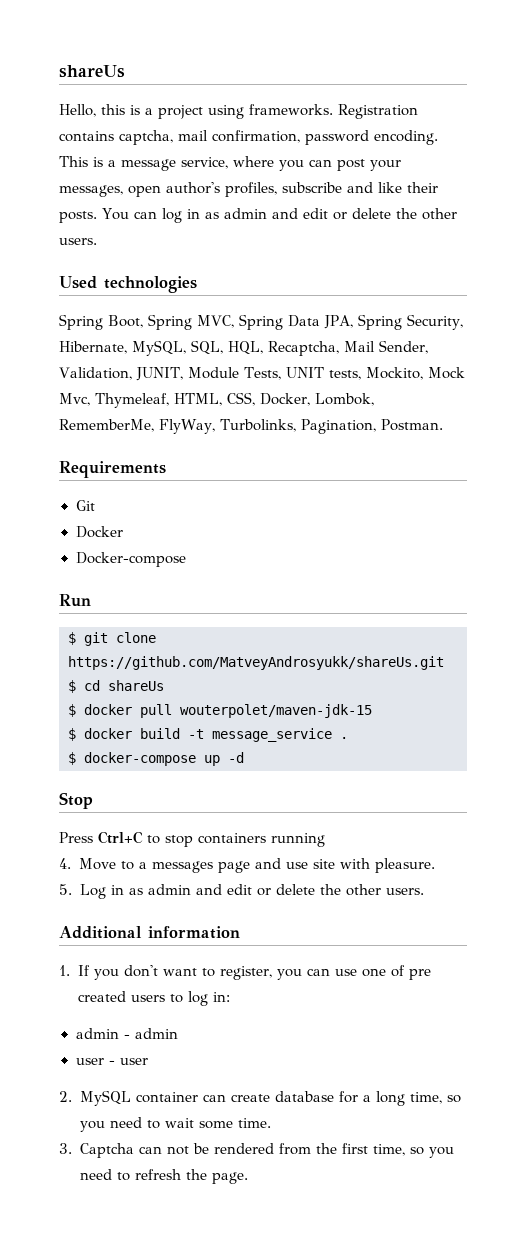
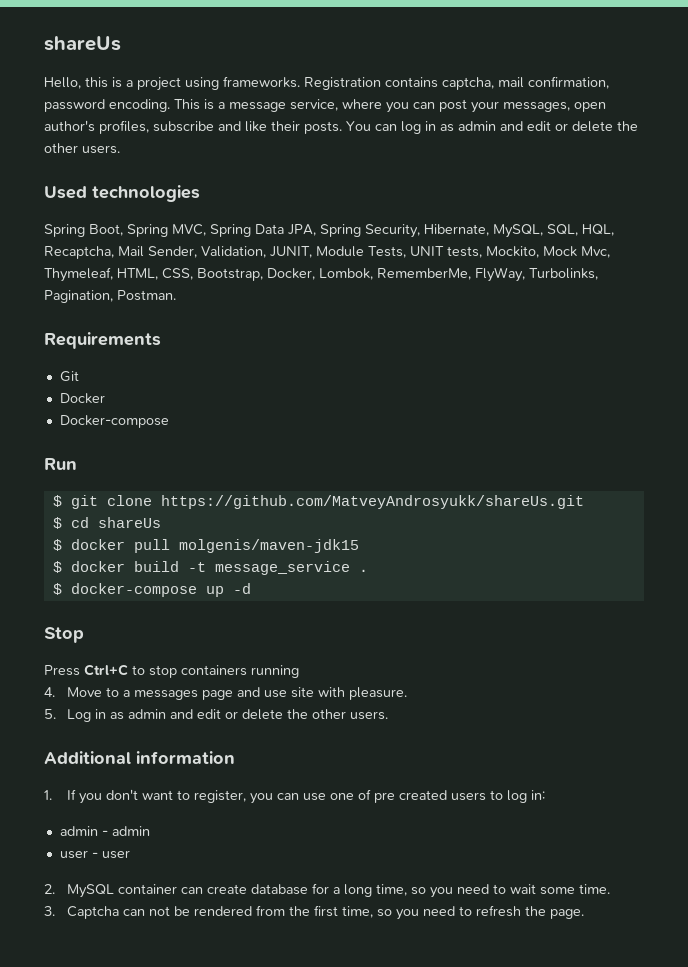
- Spring Boot, Spring MVC, Spring Data JPA, Spring Security, Hibernate, MySQL, SQL, HQL, Recaptcha, Mail Sender, Validation, JUNIT, Module Tests, UNIT tests, Mockito, Mock Mvc, Thymeleaf, HTML, CSS, Docker, Lombok, RememberMe, FlyWay, Turbolinks, Pagination, Postman.
+ Spring Boot, Spring MVC, Spring Data JPA, Spring Security, Hibernate, MySQL, SQL, HQL, Recaptcha, Mail Sender, Validation, JUNIT, Module Tests, UNIT tests, Mockito, Mock Mvc, Thymeleaf, HTML, CSS, Bootstrap, Docker, Lombok, RememberMe, FlyWay, Turbolinks, Pagination, Postman.
- $ docker pull wouterpolet/maven-jdk-15
+ $ docker pull molgenis/maven-jdk15

